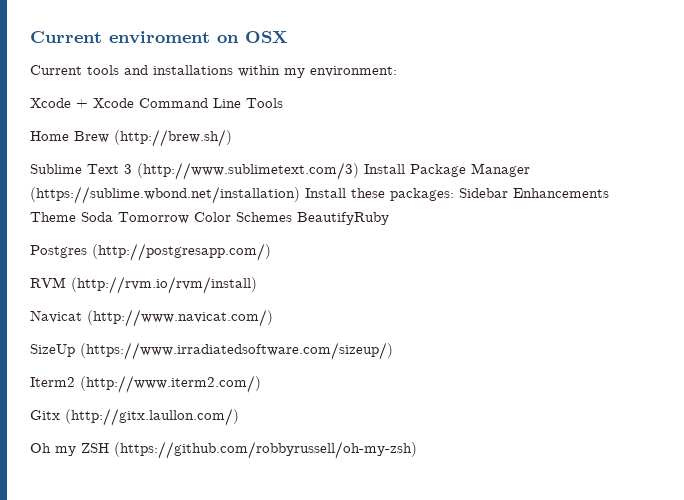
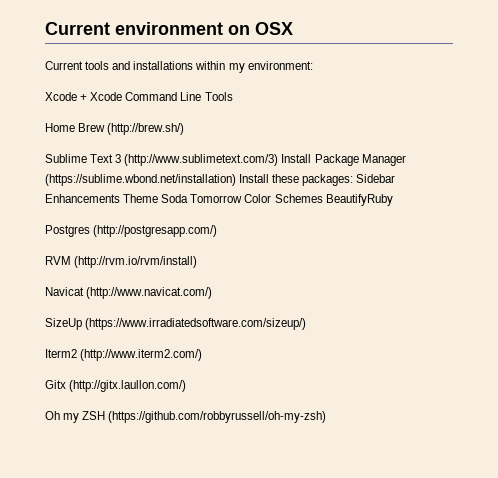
- Current enviroment on OSX
+ Current environment on OSX

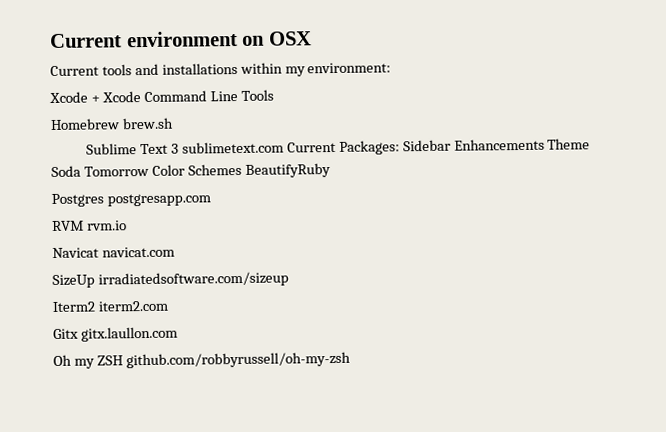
- Home Brew (http://brew.sh/)
+ Homebrew brew.sh
- Sublime Text 3 (http://www.sublimetext.com/3) Install Package Manager (https://sublime.wbond.net/installation) Install these packages: Sidebar Enhancements Theme Soda Tomorrow Color Schemes BeautifyRuby
+ Sublime Text 3 sublimetext.com Current Packages: Sidebar Enhancements Theme Soda Tomorrow Color Schemes BeautifyRuby
- Postgres (http://postgresapp.com/)
+ Postgres postgresapp.com
- RVM (http://rvm.io/rvm/install)
+ RVM rvm.io
- Navicat (http://www.navicat.com/)
+ Navicat navicat.com
- SizeUp (https://www.irradiatedsoftware.com/sizeup/)
+ SizeUp irradiatedsoftware.com/sizeup
- Iterm2 (http://www.iterm2.com/)
+ Iterm2 iterm2.com
- Gitx (http://gitx.laullon.com/)
+ Gitx gitx.laullon.com
- Oh my ZSH (https://github.com/robbyrussell/oh-my-zsh)
+ Oh my ZSH github.com/robbyrussell/oh-my-zsh

